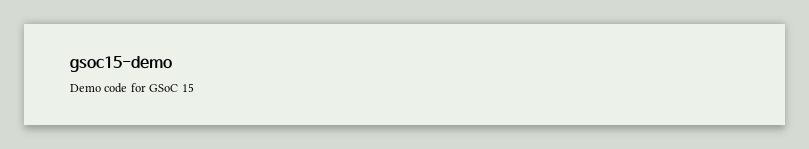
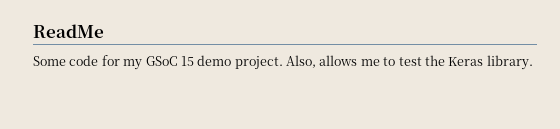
- gsoc15-demo
- Demo code for GSoC 15
+ ReadMe
+ Some code for my GSoC 15 demo project. Also, allows me to test the Keras library.

